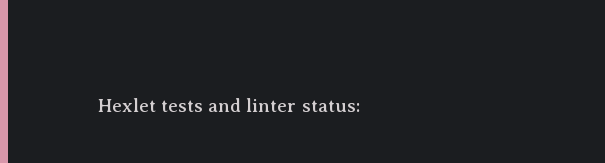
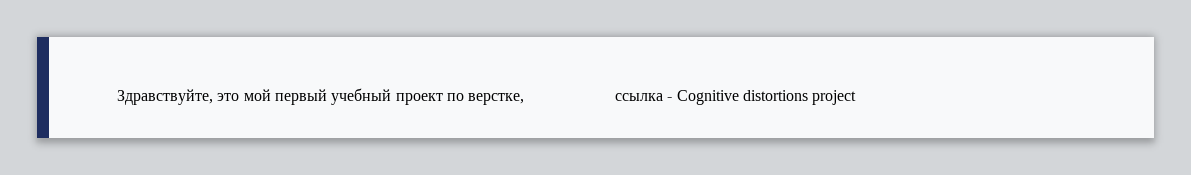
- Hexlet tests and linter status:
+ Здравствуйте, это мой первый учебный проект по верстке, ссылка - Cognitive distortions project

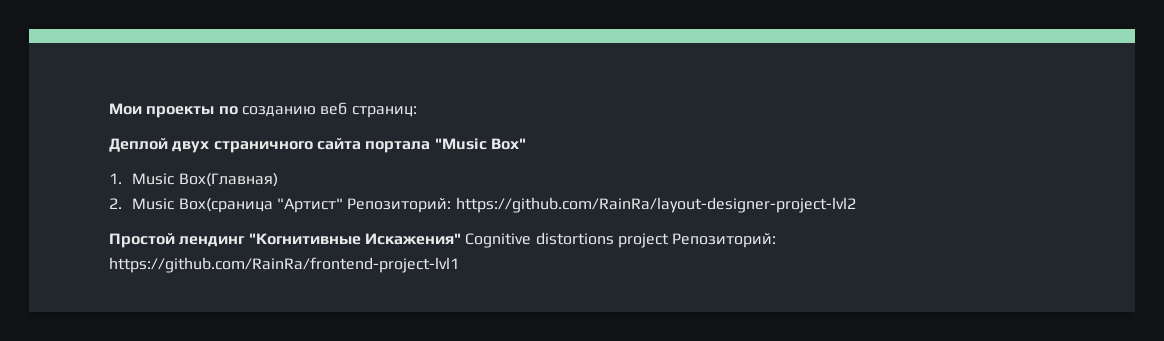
- Здравствуйте, это мой первый учебный проект по верстке, ссылка - Cognitive distortions project
+ Мои проекты по созданию веб страниц:
+ Деплой двух страничного сайта портала "Music Box"
+ 1. Music Box(Главная)
+ 2. Music Box(сраница "Артист" Репозиторий: https://github.com/RainRa/layout-designer-project-lvl2
+ Простой лендинг "Когнитивные Искажения" Cognitive distortions project Репозиторий: https://github.com/RainRa/frontend-project-lvl1

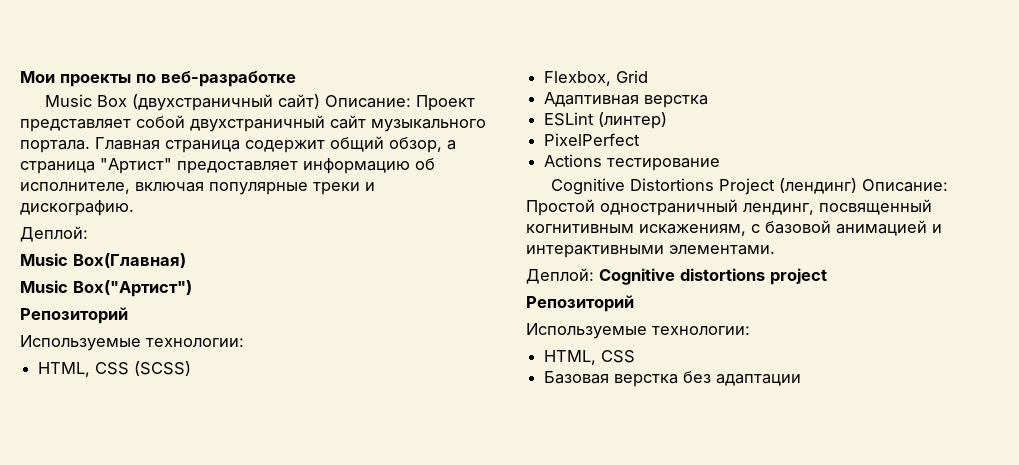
- Мои проекты по созданию веб страниц:
- Деплой двух страничного сайта портала "Music Box"
- 1. Music Box(Главная)
- 2. Music Box(сраница "Артист" Репозиторий: https://github.com/RainRa/layout-designer-project-lvl2
- Простой лендинг "Когнитивные Искажения" Cognitive distortions project Репозиторий: https://github.com/RainRa/frontend-project-lvl1
+ Мои проекты по веб-разработке
+ Music Box (двухстраничный сайт) Описание: Проект представляет собой двухстраничный сайт музыкального портала. Главная страница содержит общий обзор, а страница "Артист" предоставляет информацию об исполнителе, включая популярные треки и дискографию.
+ Деплой:
+ Music Box(Главная)
+ Music Box("Артист")
+ Репозиторий
+ Используемые технологии:
+ HTML, CSS (SCSS)
+ Flexbox, Grid
+ Адаптивная верстка
+ ESLint (линтер)
+ PixelPerfect
+ Actions тестирование
+ Cognitive Distortions Project (лендинг) Описание: Простой одностраничный лендинг, посвященный когнитивным искажениям, с базовой анимацией и интерактивными элементами.
+ Деплой: Cognitive distortions project
+ Репозиторий
+ Используемые технологии:
+ HTML, CSS
+ Базовая верстка без адаптации

